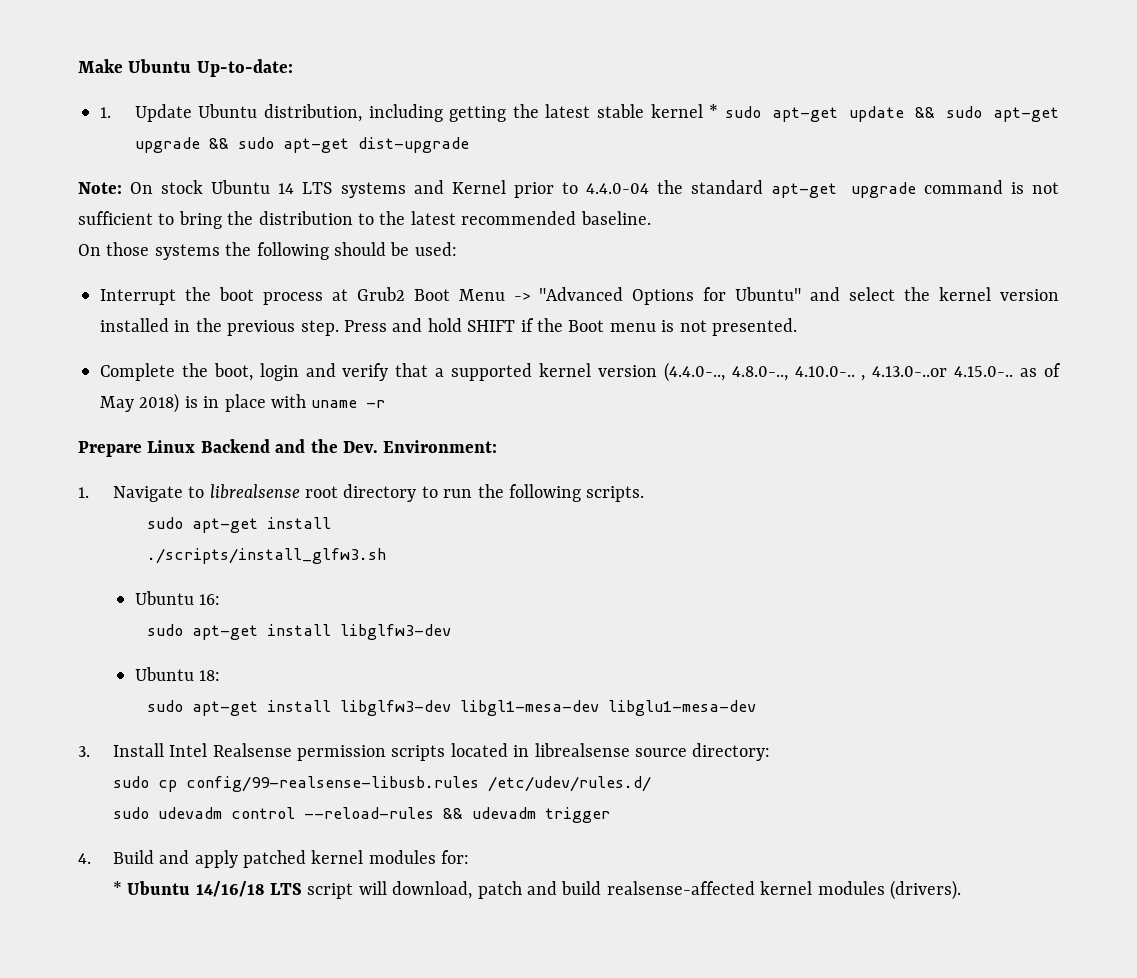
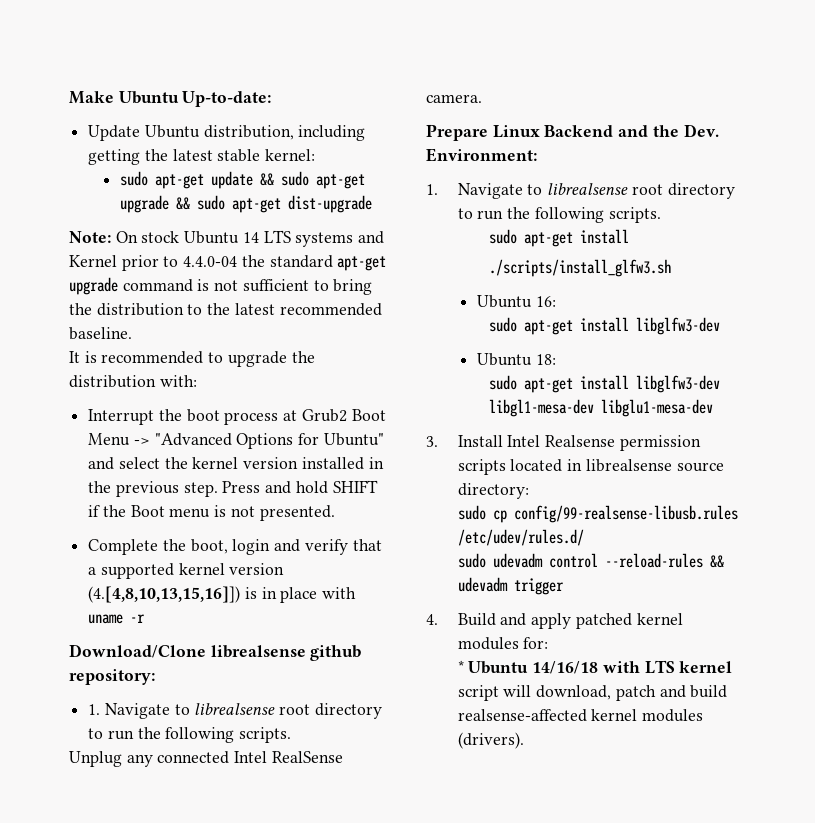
- 1. Update Ubuntu distribution, including getting the latest stable kernel * sudo apt-get update && sudo apt-get upgrade && sudo apt-get dist-upgrade
+ Update Ubuntu distribution, including getting the latest stable kernel:
+ sudo apt-get update && sudo apt-get upgrade && sudo apt-get dist-upgrade
- On those systems the following should be used:
+ It is recommended to upgrade the distribution with:
- Complete the boot, login and verify that a supported kernel version (4.4.0-.., 4.8.0-.., 4.10.0-.. , 4.13.0-..or 4.15.0-.. as of May 2018) is in place with uname -r
+ Complete the boot, login and verify that a supported kernel version (4.[4,8,10,13,15,16]]) is in place with uname -r
+ Download/Clone librealsense github repository:
+ 1. Navigate to librealsense root directory to run the following scripts.
+ Unplug any connected Intel RealSense camera.
- * Ubuntu 14/16/18 LTS script will download, patch and build realsense-affected kernel modules (drivers).
+ * Ubuntu 14/16/18 with LTS kernel script will download, patch and build realsense-affected kernel modules (drivers).

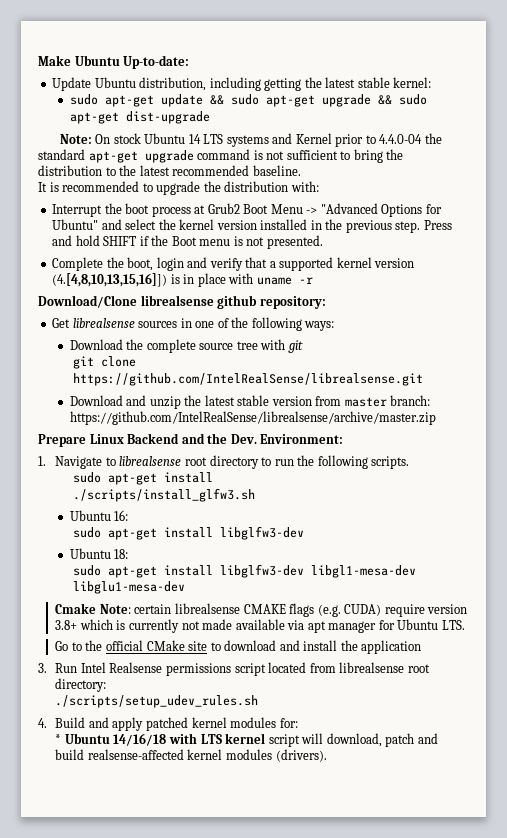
  Download/Clone librealsense github repository:
- 1. Navigate to librealsense root directory to run the following scripts.
- Unplug any connected Intel RealSense camera.
+ Get librealsense sources in one of the following ways:
+ Download the complete source tree with git
+ git clone https://github.com/IntelRealSense/librealsense.git
+ Download and unzip the latest stable version from master branch: https://github.com/IntelRealSense/librealsense/archive/master.zip
+ Cmake Note: certain librealsense CMAKE flags (e.g. CUDA) require version 3.8+ which is currently not made available via apt manager for Ubuntu LTS.
+ Go to the official CMake site to download and install the application
- 3. Install Intel Realsense permission scripts located in librealsense source directory:
- sudo cp config/99-realsense-libusb.rules /etc/udev/rules.d/
- sudo udevadm control --reload-rules && udevadm trigger
+ 3. Run Intel Realsense permissions script located from librealsense root directory:
+ ./scripts/setup_udev_rules.sh

